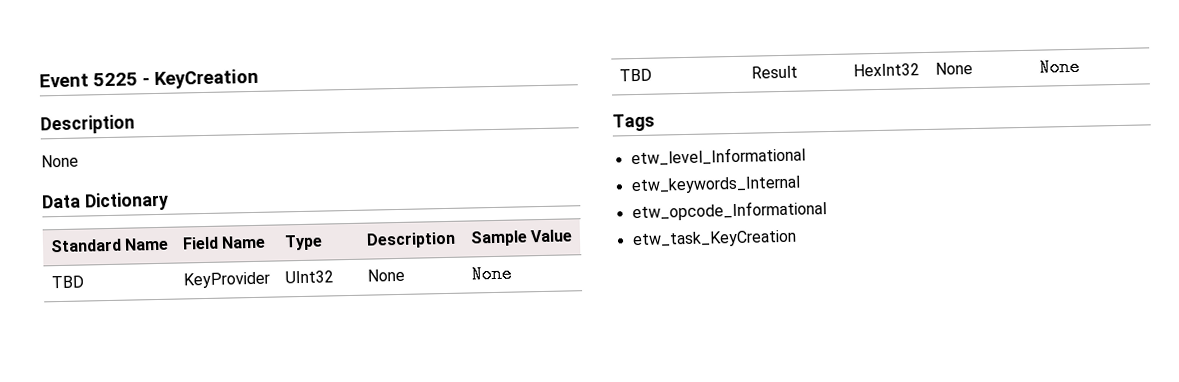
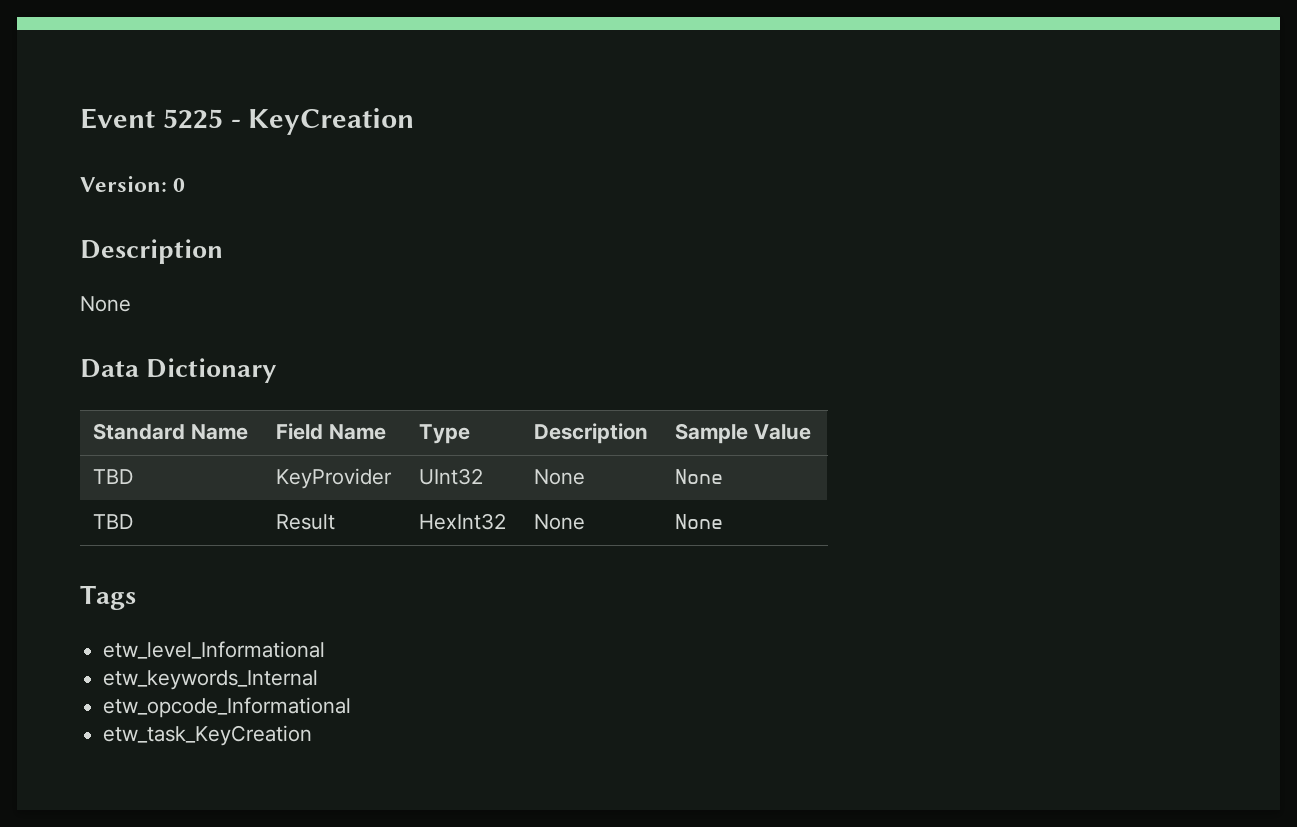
+ Version: 0

